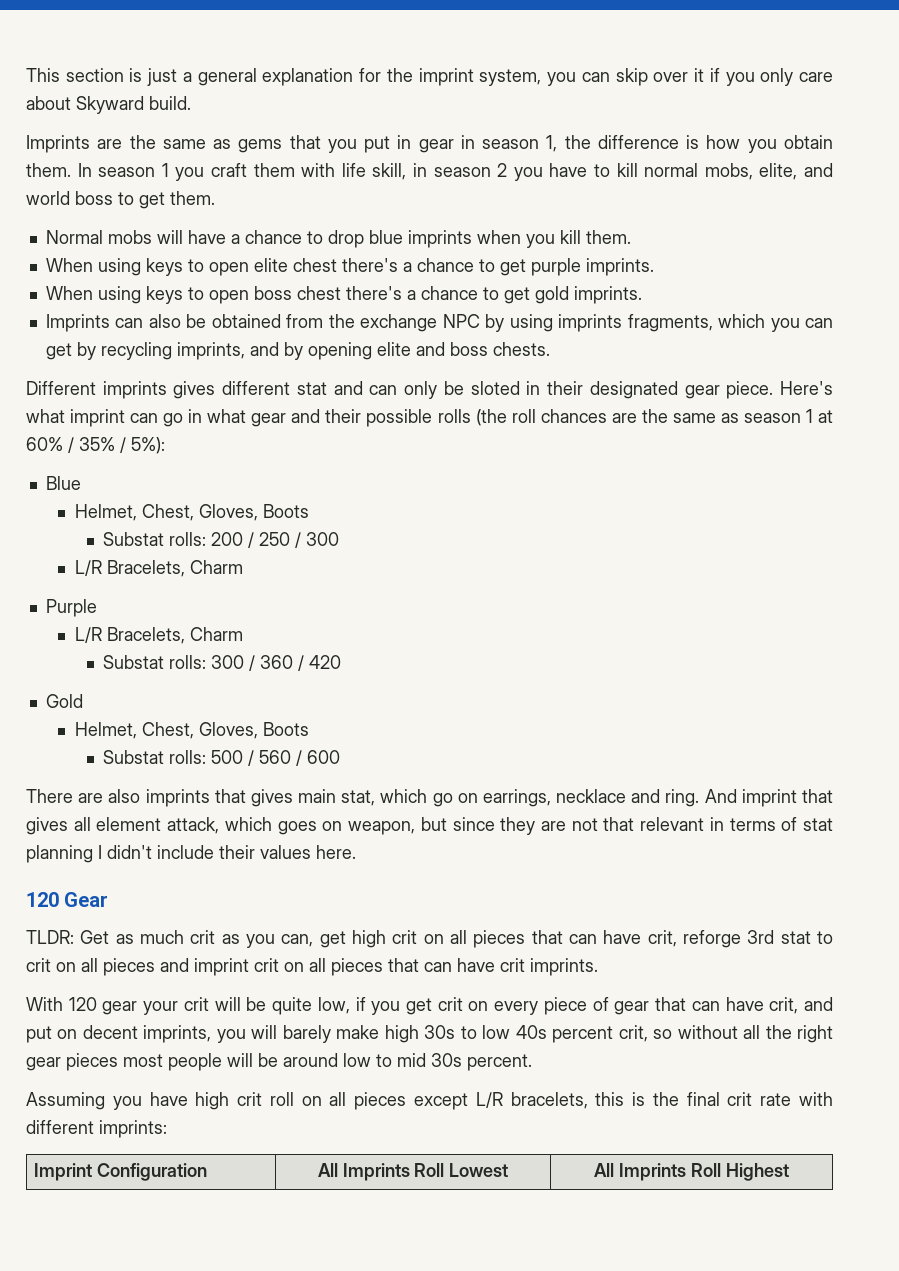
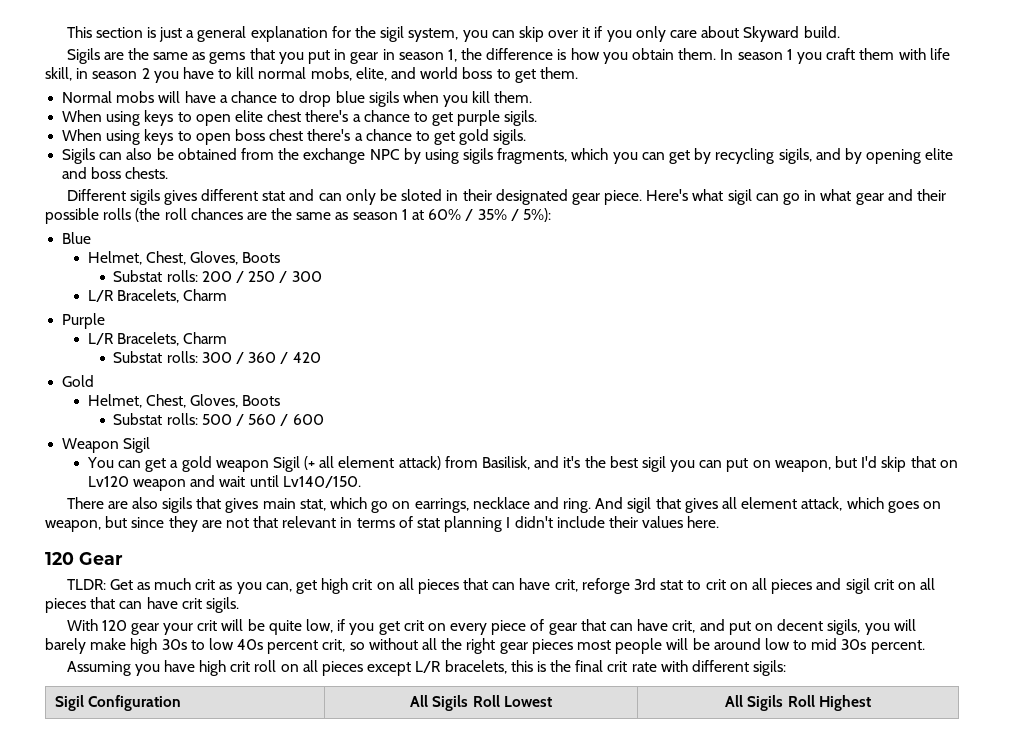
- This section is just a general explanation for the imprint system, you can skip over it if you only care about Skyward build.
+ This section is just a general explanation for the sigil system, you can skip over it if you only care about Skyward build.
- Imprints are the same as gems that you put in gear in season 1, the difference is how you obtain them.
+ Sigils are the same as gems that you put in gear in season 1, the difference is how you obtain them.
- Normal mobs will have a chance to drop blue imprints when you kill them.
+ Normal mobs will have a chance to drop blue sigils when you kill them.
- When using keys to open elite chest there's a chance to get purple imprints.
+ When using keys to open elite chest there's a chance to get purple sigils.
- When using keys to open boss chest there's a chance to get gold imprints.
- Imprints can also be obtained from the exchange NPC by using imprints fragments, which you can get by recycling imprints, and by opening elite and boss chests.
+ When using keys to open boss chest there's a chance to get gold sigils.
+ Sigils can also be obtained from the exchange NPC by using sigils fragments, which you can get by recycling sigils, and by opening elite and boss chests.
- Different imprints gives different stat and can only be sloted in their designated gear piece.
+ Different sigils gives different stat and can only be sloted in their designated gear piece.
- Here's what imprint can go in what gear and their possible rolls (the roll chances are the same as season 1 at 60% / 35% / 5%):
+ Here's what sigil can go in what gear and their possible rolls (the roll chances are the same as season 1 at 60% / 35% / 5%):
+ Weapon Sigil
+ You can get a gold weapon Sigil (+ all element attack) from Basilisk, and it's the best sigil you can put on weapon, but I'd skip that on Lv120 weapon and wait until Lv140/150.
- There are also imprints that gives main stat, which go on earrings, necklace and ring.
+ There are also sigils that gives main stat, which go on earrings, necklace and ring.
- And imprint that gives all element attack, which goes on weapon, but since they are not that relevant in terms of stat planning I didn't include their values here.
+ And sigil that gives all element attack, which goes on weapon, but since they are not that relevant in terms of stat planning I didn't include their values here.
- TLDR: Get as much crit as you can, get high crit on all pieces that can have crit, reforge 3rd stat to crit on all pieces and imprint crit on all pieces that can have crit imprints.
+ TLDR: Get as much crit as you can, get high crit on all pieces that can have crit, reforge 3rd stat to crit on all pieces and sigil crit on all pieces that can have crit sigils.
- With 120 gear your crit will be quite low, if you get crit on every piece of gear that can have crit, and put on decent imprints, you will barely make high 30s to low 40s percent crit, so without all the right gear pieces most people will be around low to mid 30s percent.
+ With 120 gear your crit will be quite low, if you get crit on every piece of gear that can have crit, and put on decent sigils, you will barely make high 30s to low 40s percent crit, so without all the right gear pieces most people will be around low to mid 30s percent.
- Assuming you have high crit roll on all pieces except L/R bracelets, this is the final crit rate with different imprints:
- Imprint Configuration | All Imprints Roll Lowest | All Imprints Roll Highest
+ Assuming you have high crit roll on all pieces except L/R bracelets, this is the final crit rate with different sigils:
+ Sigil Configuration | All Sigils Roll Lowest | All Sigils Roll Highest

